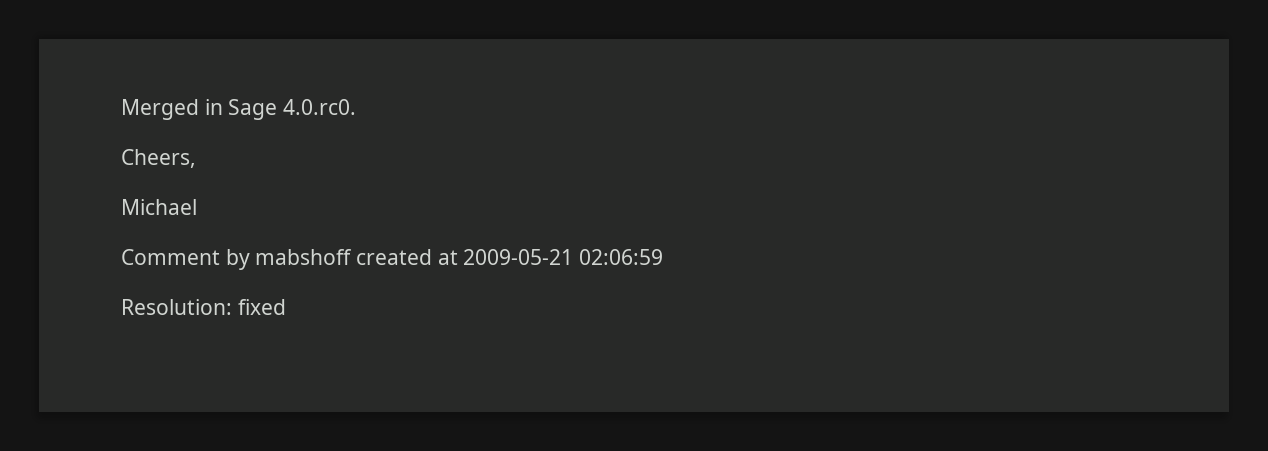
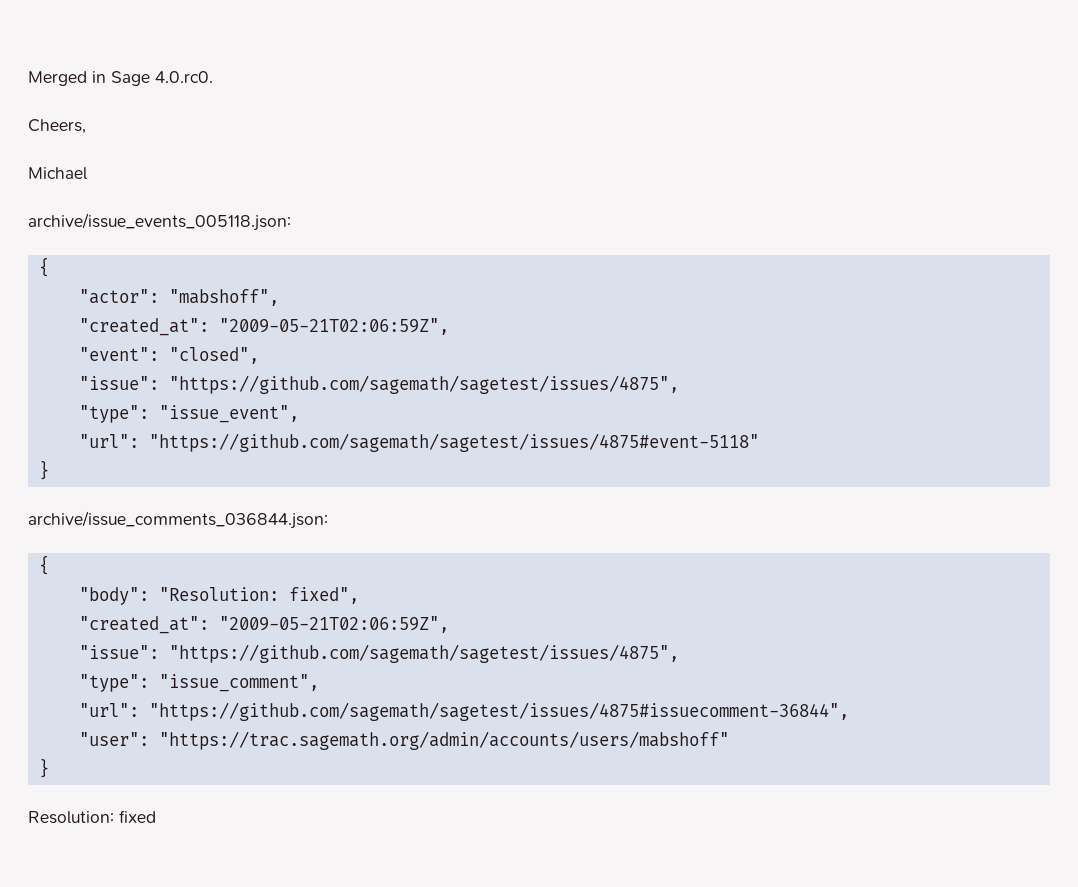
- Comment by mabshoff created at 2009-05-21 02:06:59
+ archive/issue_events_005118.json:
+ {
+ "actor": "mabshoff",
+ "created_at": "2009-05-21T02:06:59Z",
+ "event": "closed",
+ "issue": "https://github.com/sagemath/sagetest/issues/4875",
+ "type": "issue_event",
+ "url": "https://github.com/sagemath/sagetest/issues/4875#event-5118"
+ }
+ archive/issue_comments_036844.json:
+ {
+ "body": "Resolution: fixed",
+ "created_at": "2009-05-21T02:06:59Z",
+ "issue": "https://github.com/sagemath/sagetest/issues/4875",
+ "type": "issue_comment",
+ "url": "https://github.com/sagemath/sagetest/issues/4875#issuecomment-36844",
+ "user": "https://trac.sagemath.org/admin/accounts/users/mabshoff"
+ }

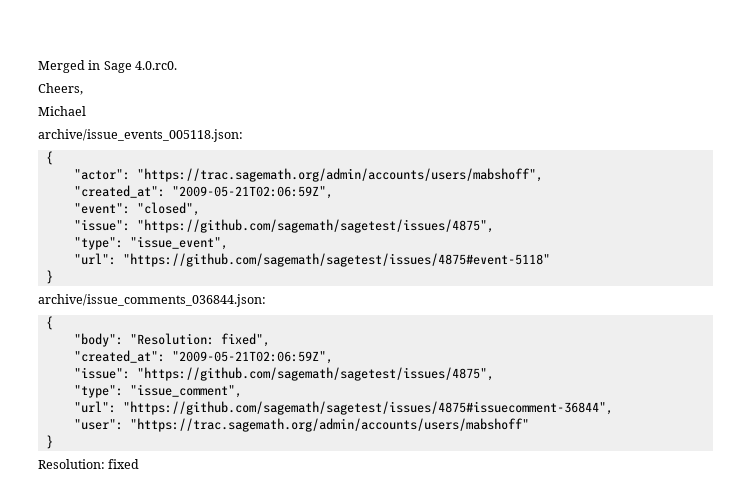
- "actor": "mabshoff",
+ "actor": "https://trac.sagemath.org/admin/accounts/users/mabshoff",

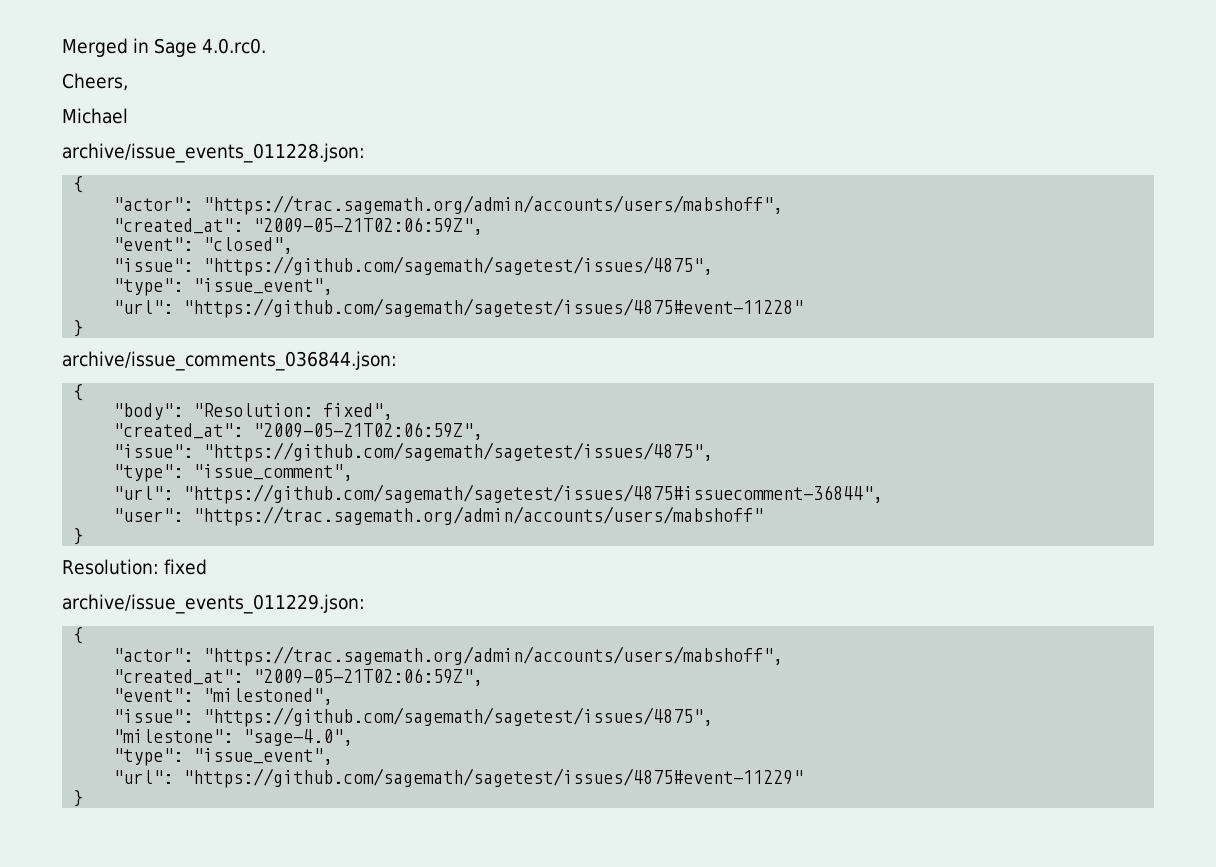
- archive/issue_events_005118.json:
+ archive/issue_events_011228.json:
- "url": "https://github.com/sagemath/sagetest/issues/4875#event-5118"
+ "url": "https://github.com/sagemath/sagetest/issues/4875#event-11228"
+ archive/issue_events_011229.json:
+ {
+ "actor": "https://trac.sagemath.org/admin/accounts/users/mabshoff",
+ "created_at": "2009-05-21T02:06:59Z",
+ "event": "milestoned",
+ "issue": "https://github.com/sagemath/sagetest/issues/4875",
+ "milestone": "sage-4.0",
+ "type": "issue_event",
+ "url": "https://github.com/sagemath/sagetest/issues/4875#event-11229"
+ }

